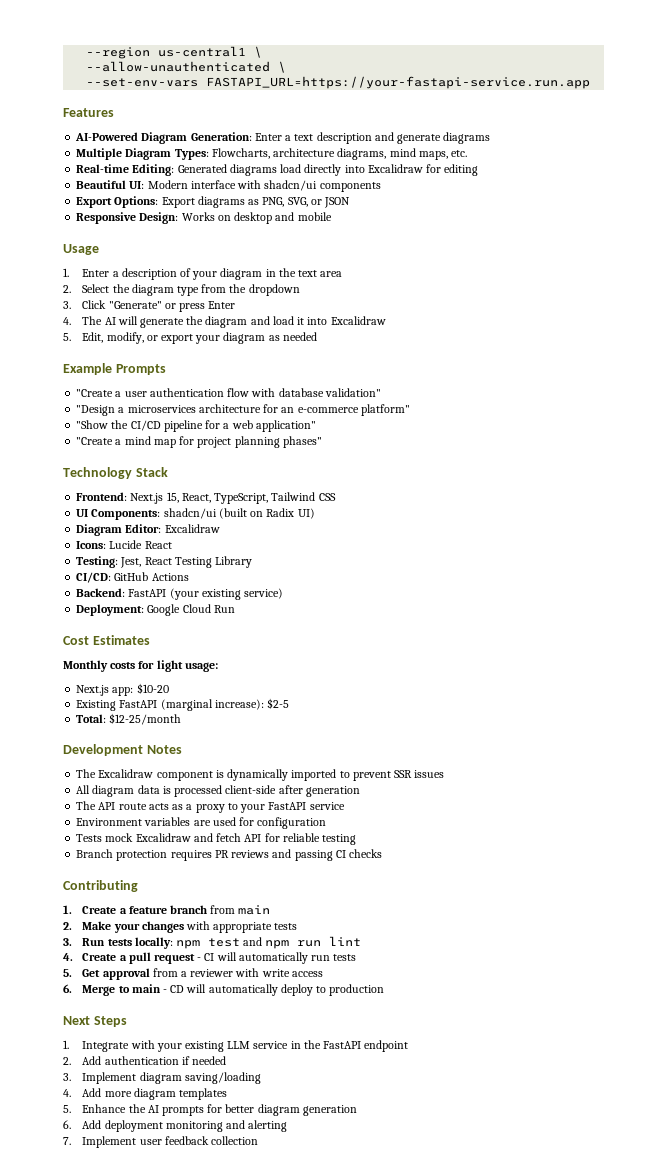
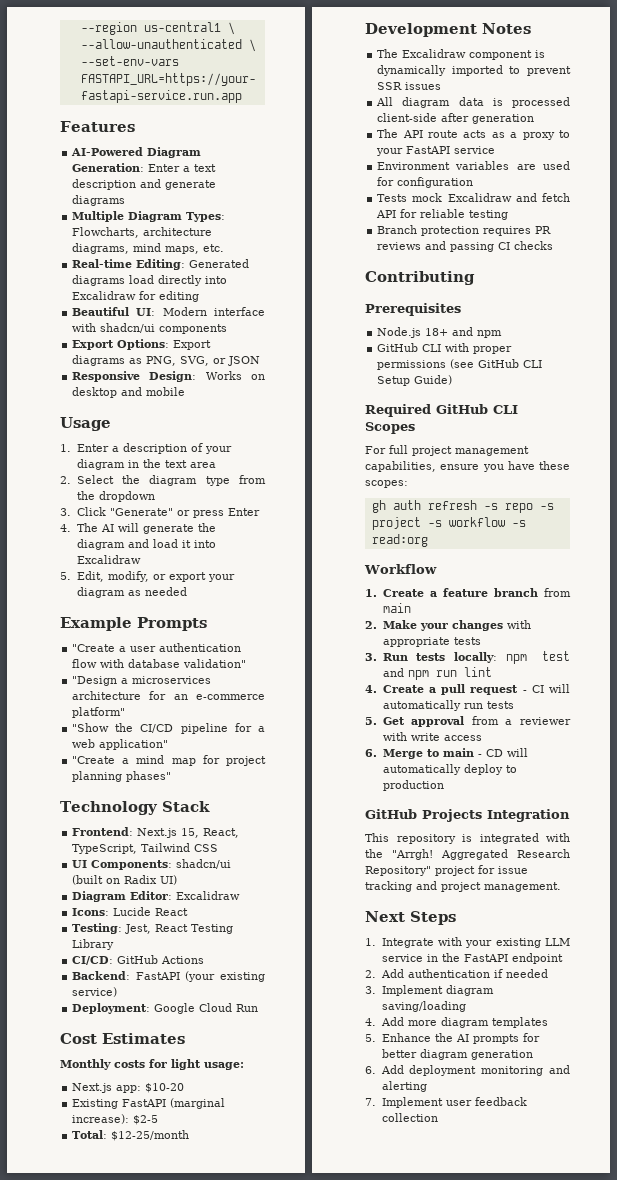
+ Prerequisites
+ Node.js 18+ and npm
+ GitHub CLI with proper permissions (see GitHub CLI Setup Guide)
+ Required GitHub CLI Scopes
+ For full project management capabilities, ensure you have these scopes:
+ gh auth refresh -s repo -s project -s workflow -s read:org
+ Workflow
+ GitHub Projects Integration
+ This repository is integrated with the "Arrgh! Aggregated Research Repository" project for issue tracking and project management.

